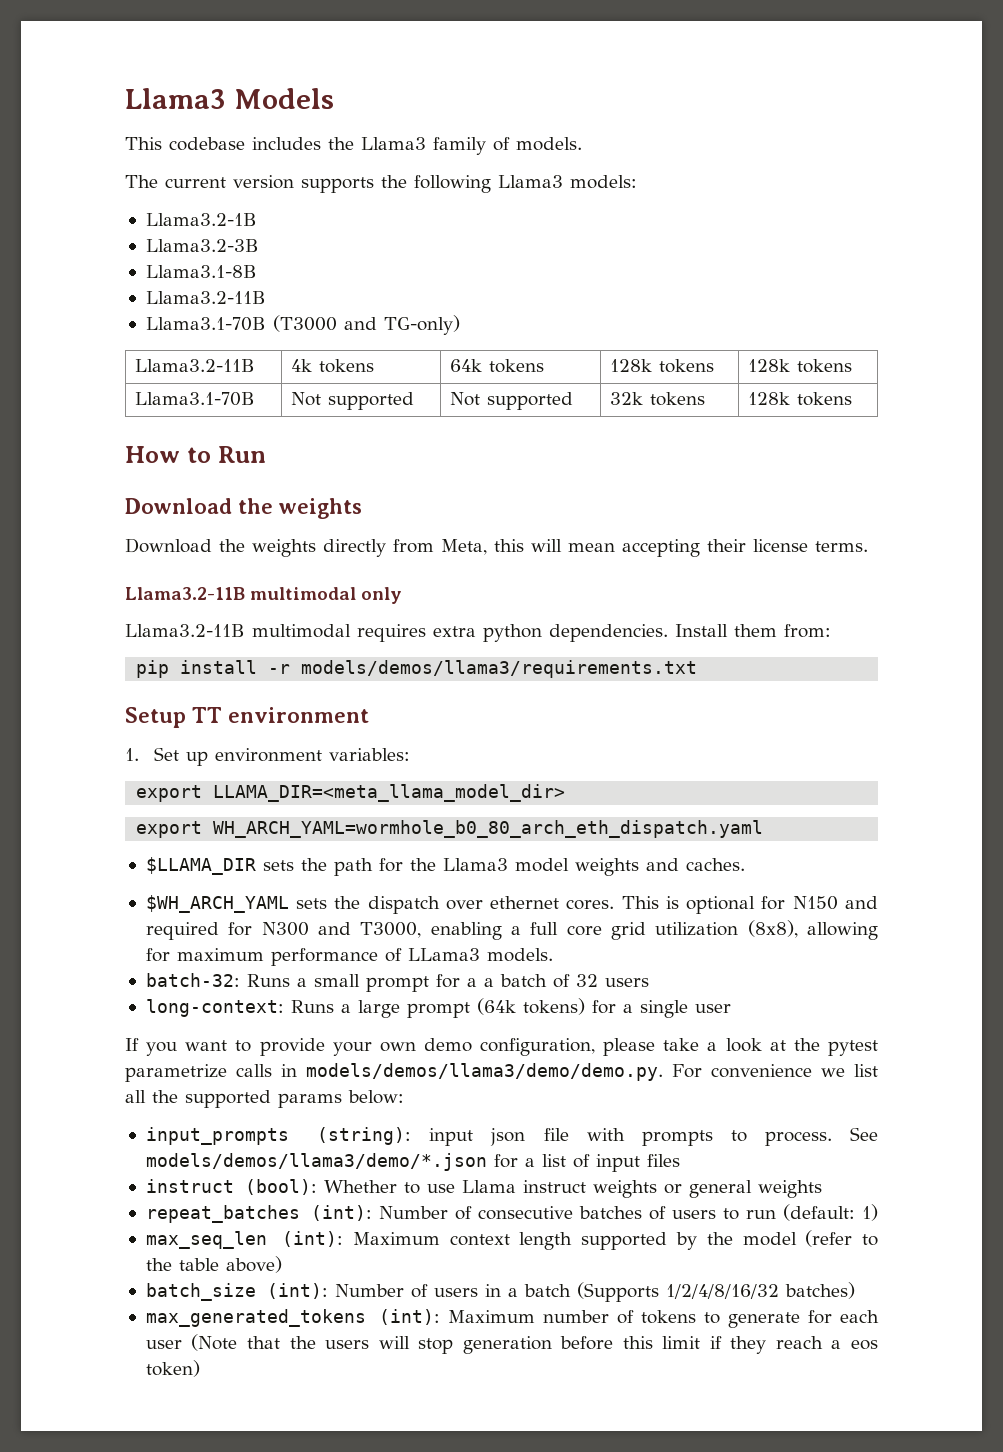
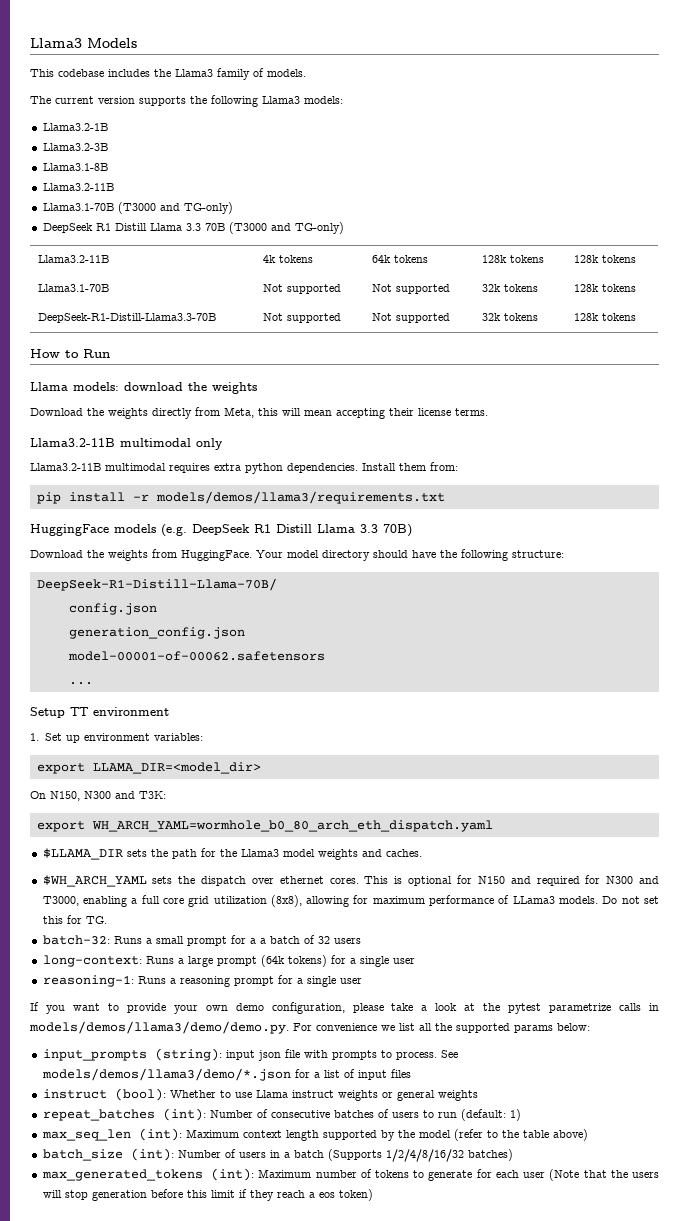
+ DeepSeek R1 Distill Llama 3.3 70B (T3000 and TG-only)
+ DeepSeek-R1-Distill-Llama3.3-70B | Not supported | Not supported | 32k tokens | 128k tokens
  How to Run
- Download the weights
+ Llama models: download the weights
+ HuggingFace models (e.g. DeepSeek R1 Distill Llama 3.3 70B)
+ Download the weights from HuggingFace. Your model directory should have the following structure:
+ DeepSeek-R1-Distill-Llama-70B/
+ config.json
+ generation_config.json
+ model-00001-of-00062.safetensors
+ ...
- export LLAMA_DIR=<meta_llama_model_dir>
+ export LLAMA_DIR=<model_dir>
+ On N150, N300 and T3K:
+ Do not set this for TG.
+ reasoning-1: Runs a reasoning prompt for a single user

